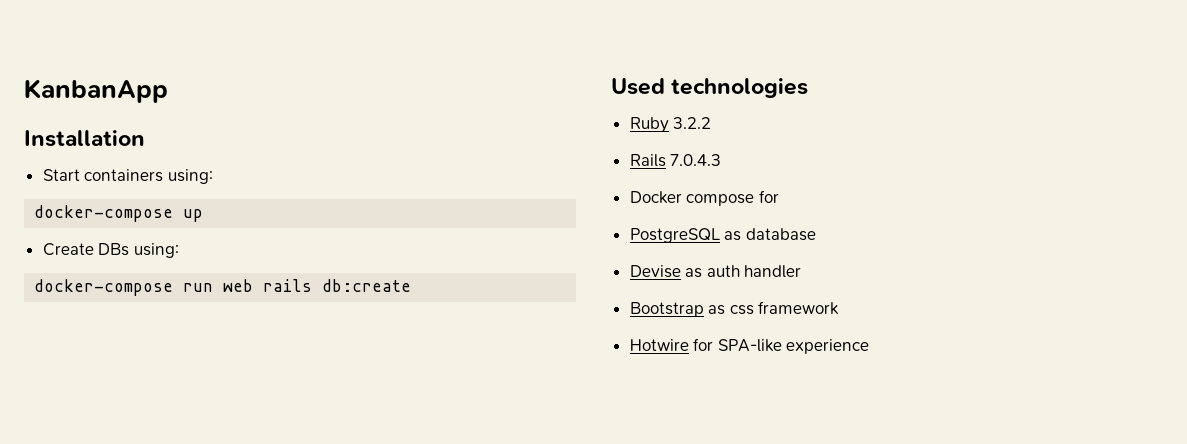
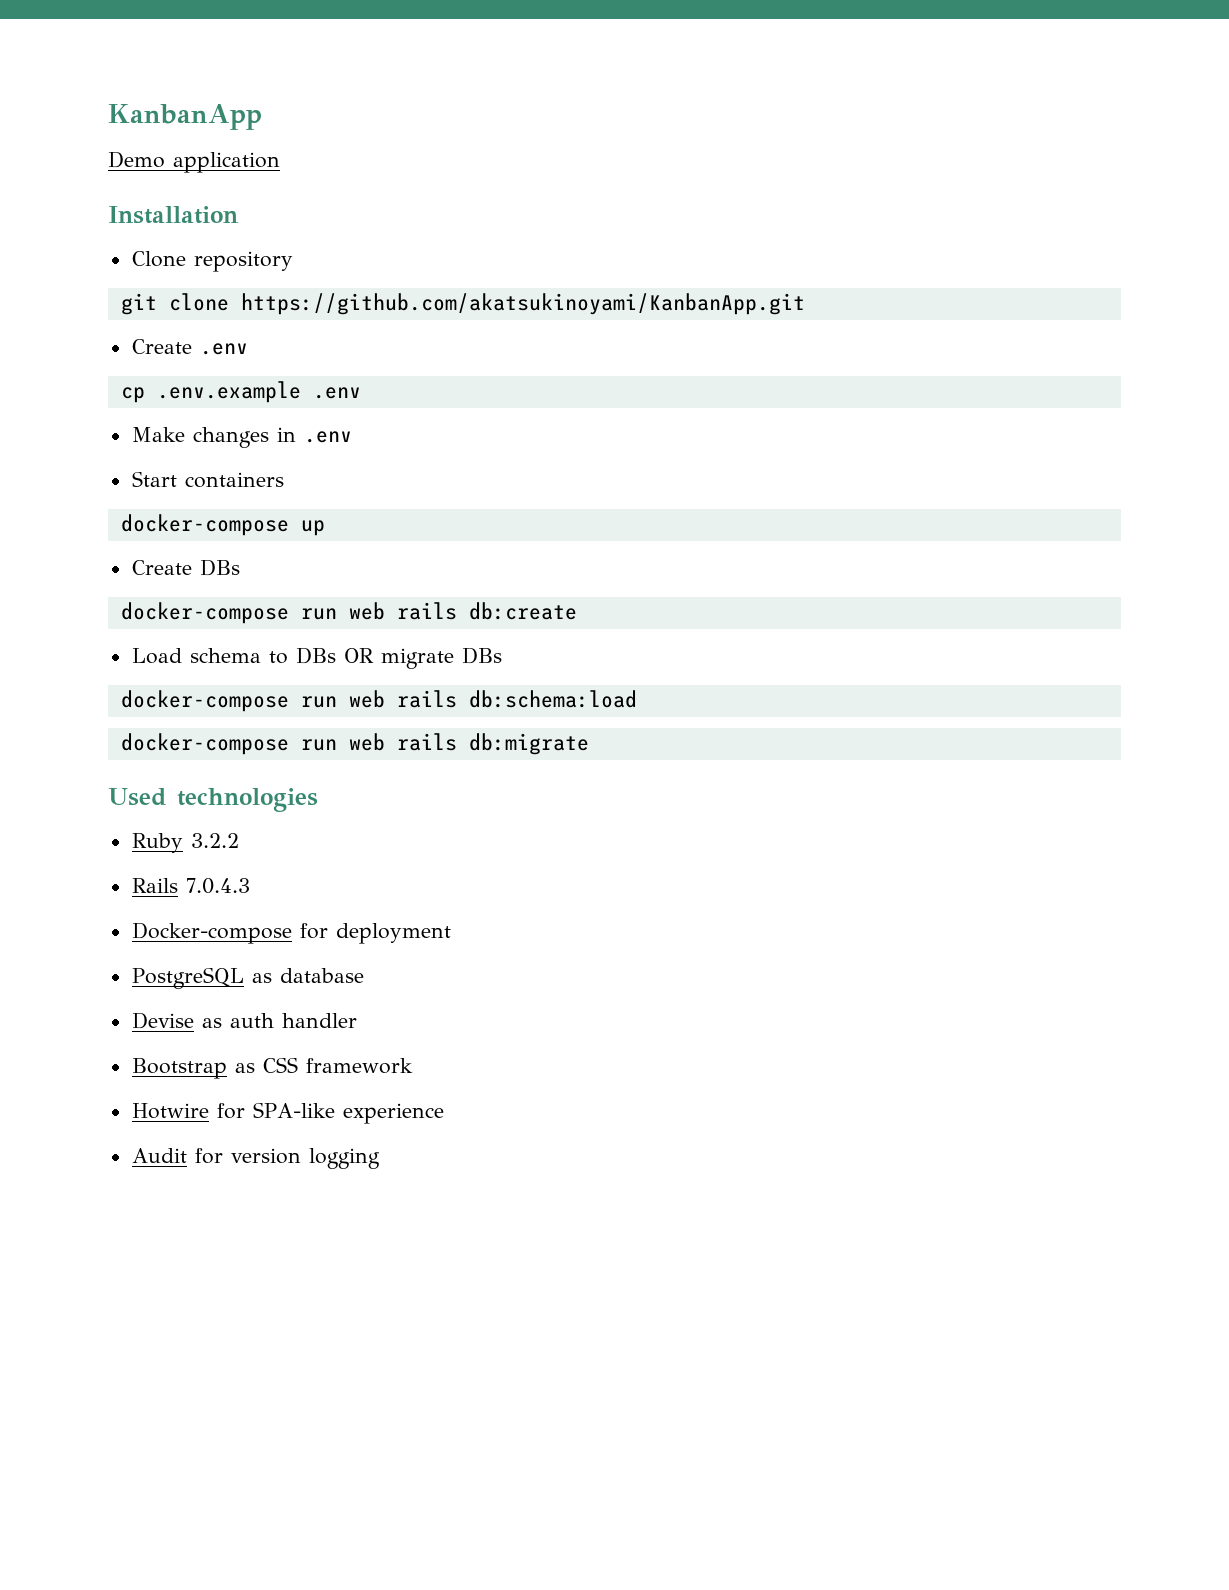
+ Demo application
+ Clone repository
+ git clone https://github.com/akatsukinoyami/KanbanApp.git
+ Create .env
+ cp .env.example .env
+ Make changes in .env
- Start containers using:
+ Start containers
- Create DBs using:
+ Create DBs
+ Load schema to DBs OR migrate DBs
+ docker-compose run web rails db:schema:load
+ docker-compose run web rails db:migrate
- Docker compose for
+ Docker-compose for deployment
- Bootstrap as css framework
+ Bootstrap as CSS framework
+ Audit for version logging

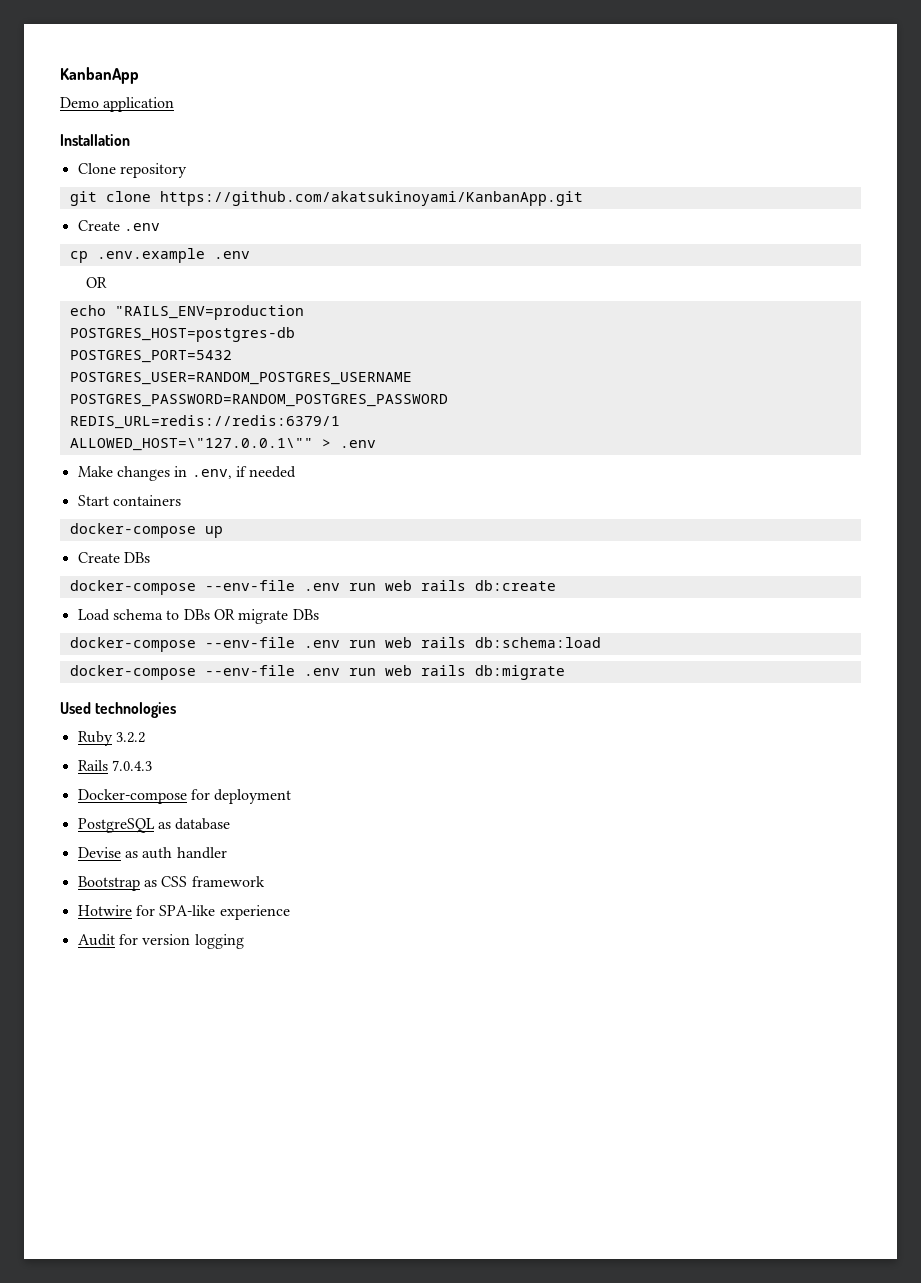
  cp .env.example .env
+ OR
+ echo "RAILS_ENV=production
+ POSTGRES_HOST=postgres-db
+ POSTGRES_PORT=5432
+ POSTGRES_USER=RANDOM_POSTGRES_USERNAME
+ POSTGRES_PASSWORD=RANDOM_POSTGRES_PASSWORD
+ REDIS_URL=redis://redis:6379/1
+ ALLOWED_HOST=\"127.0.0.1\"" > .env
- Make changes in .env
+ Make changes in .env, if needed
- docker-compose run web rails db:create
+ docker-compose --env-file .env run web rails db:create
- docker-compose run web rails db:schema:load
+ docker-compose --env-file .env run web rails db:schema:load
- docker-compose run web rails db:migrate
+ docker-compose --env-file .env run web rails db:migrate

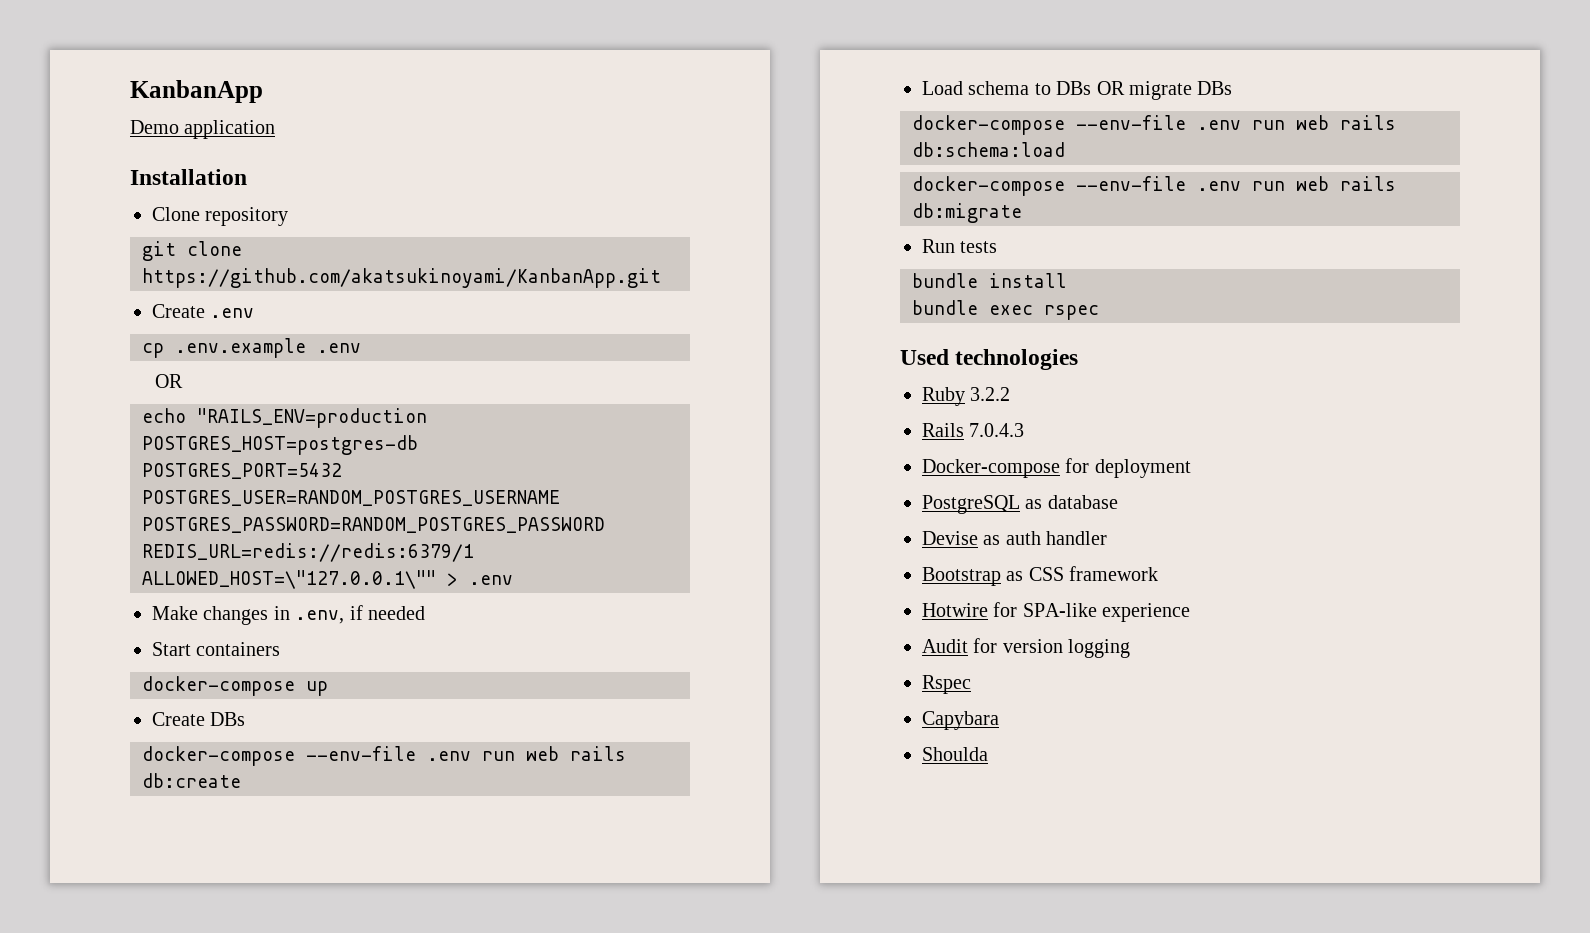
+ Run tests
+ bundle install
+ bundle exec rspec
+ Rspec
+ Capybara
+ Shoulda

